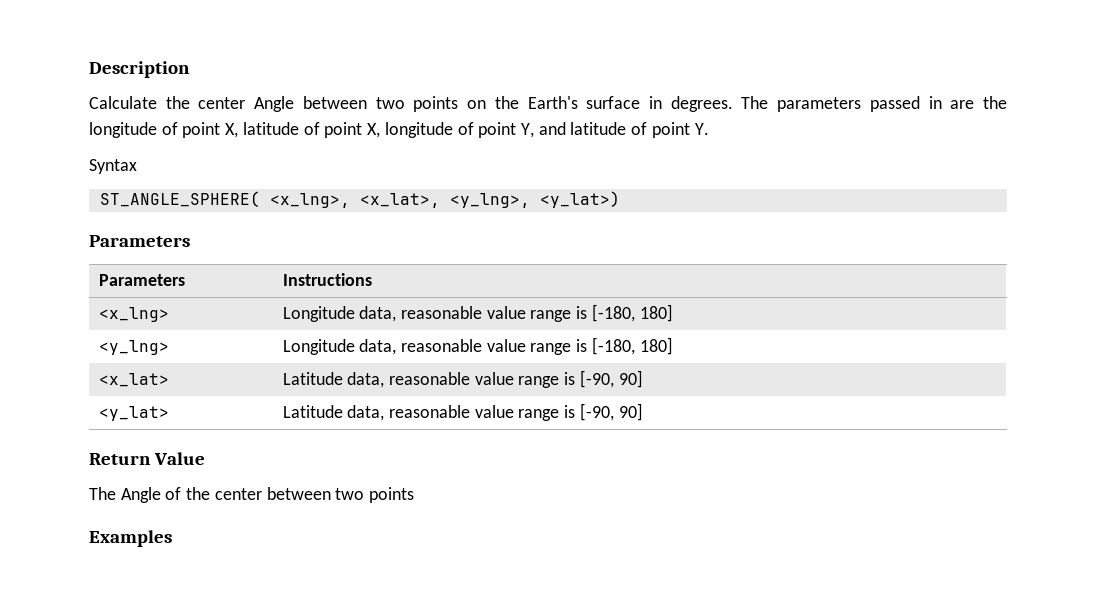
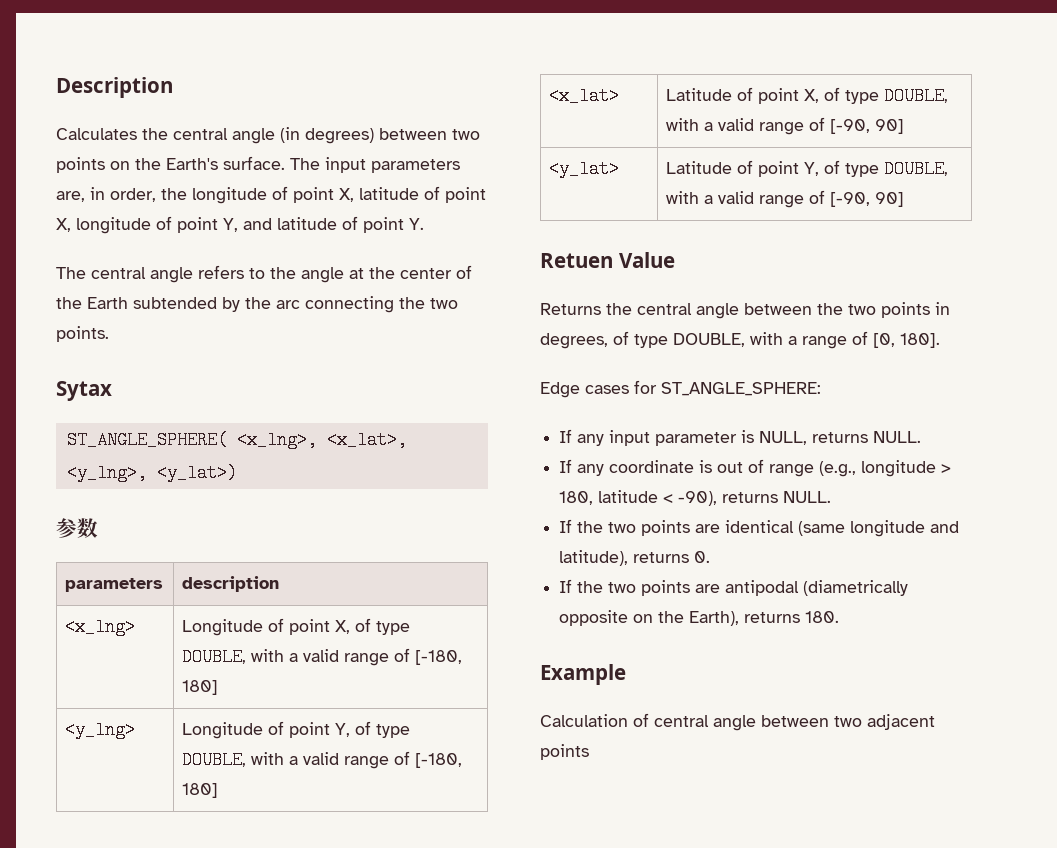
- Calculate the center Angle between two points on the Earth's surface in degrees. The parameters passed in are the longitude of point X, latitude of point X, longitude of point Y, and latitude of point Y.
+ Calculates the central angle (in degrees) between two points on the Earth's surface. The input parameters are, in order, the longitude of point X, latitude of point X, longitude of point Y, and latitude of point Y.
- Syntax
+ The central angle refers to the angle at the center of the Earth subtended by the arc connecting the two points.
+ Sytax
  ST_ANGLE_SPHERE( <x_lng>, <x_lat>, <y_lng>, <y_lat>)
- Parameters
- Parameters | Instructions
+ 参数
+ parameters | description
- <x_lng> | Longitude data, reasonable value range is [-180, 180]
- <y_lng> | Longitude data, reasonable value range is [-180, 180]
- <x_lat> | Latitude data, reasonable value range is [-90, 90]
- <y_lat> | Latitude data, reasonable value range is [-90, 90]
- Return Value
+ <x_lng> | Longitude of point X, of type DOUBLE, with a valid range of [-180, 180]
+ <y_lng> | Longitude of point Y, of type DOUBLE, with a valid range of [-180, 180]
+ <x_lat> | Latitude of point X, of type DOUBLE, with a valid range of [-90, 90]
+ <y_lat> | Latitude of point Y, of type DOUBLE, with a valid range of [-90, 90]
+ Retuen Value
- The Angle of the center between two points
- Examples
+ Returns the central angle between the two points in degrees, of type DOUBLE, with a range of [0, 180].
+ Edge cases for ST_ANGLE_SPHERE:
+ If any input parameter is NULL, returns NULL.
+ If any coordinate is out of range (e.g., longitude > 180, latitude < -90), returns NULL.
+ If the two points are identical (same longitude and latitude), returns 0.
+ If the two points are antipodal (diametrically opposite on the Earth), returns 180.
+ Example
+ Calculation of central angle between two adjacent points

